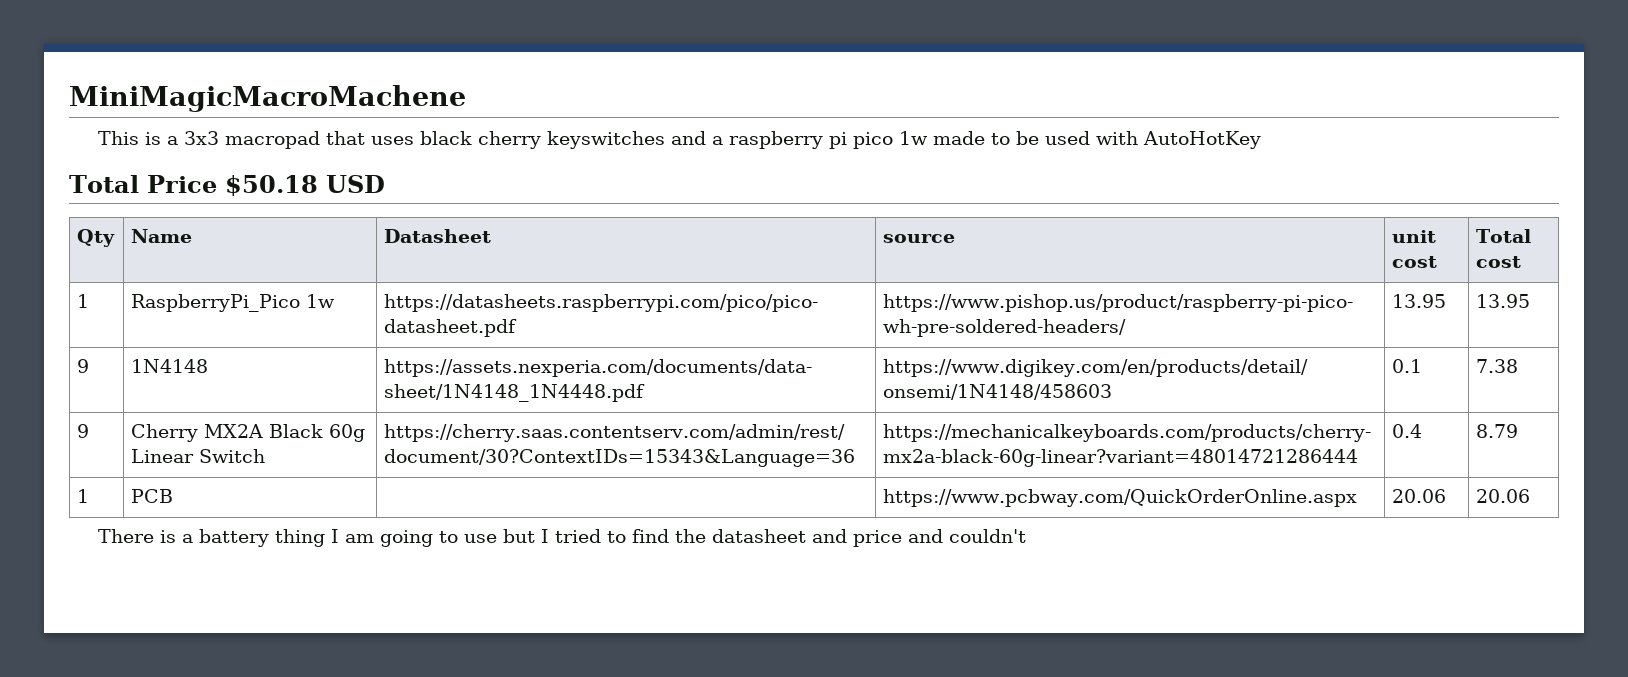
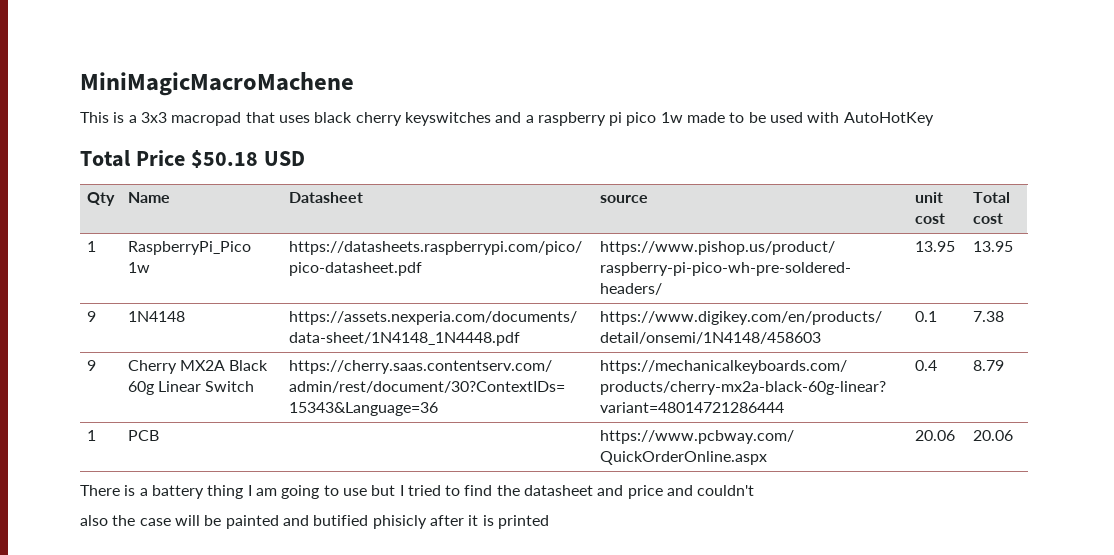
+ also the case will be painted and butified phisicly after it is printed

